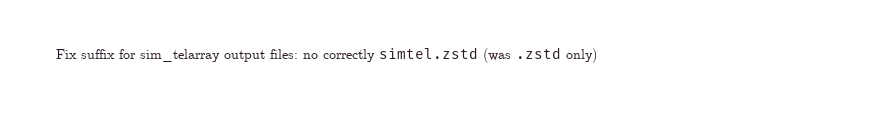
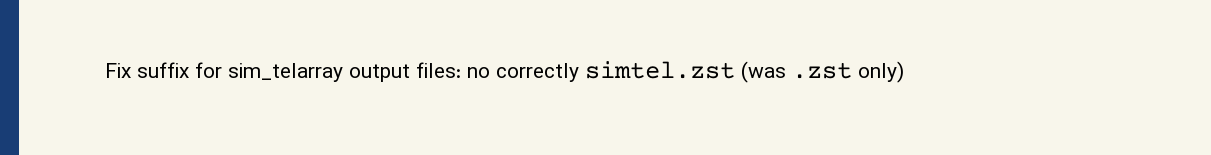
- Fix suffix for sim_telarray output files: no correctly simtel.zstd (was .zstd only)
+ Fix suffix for sim_telarray output files: no correctly simtel.zst (was .zst only)

